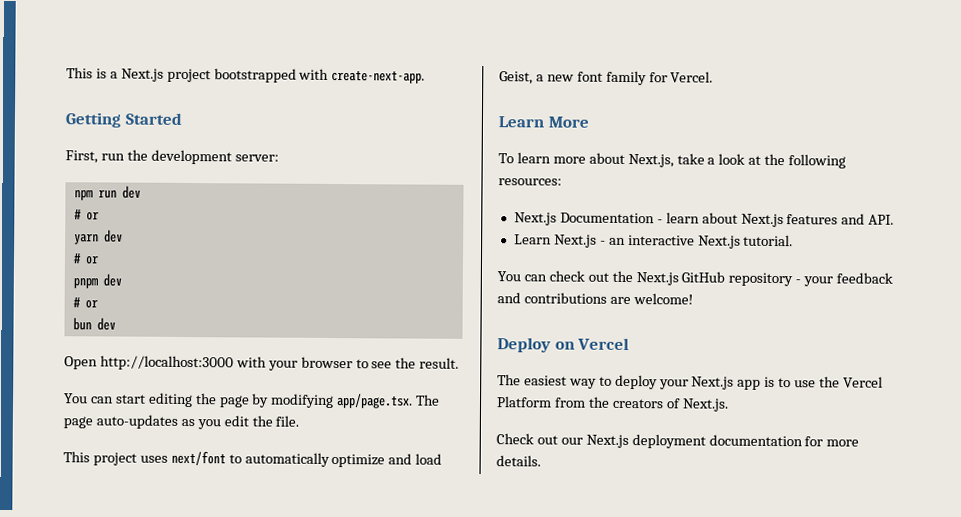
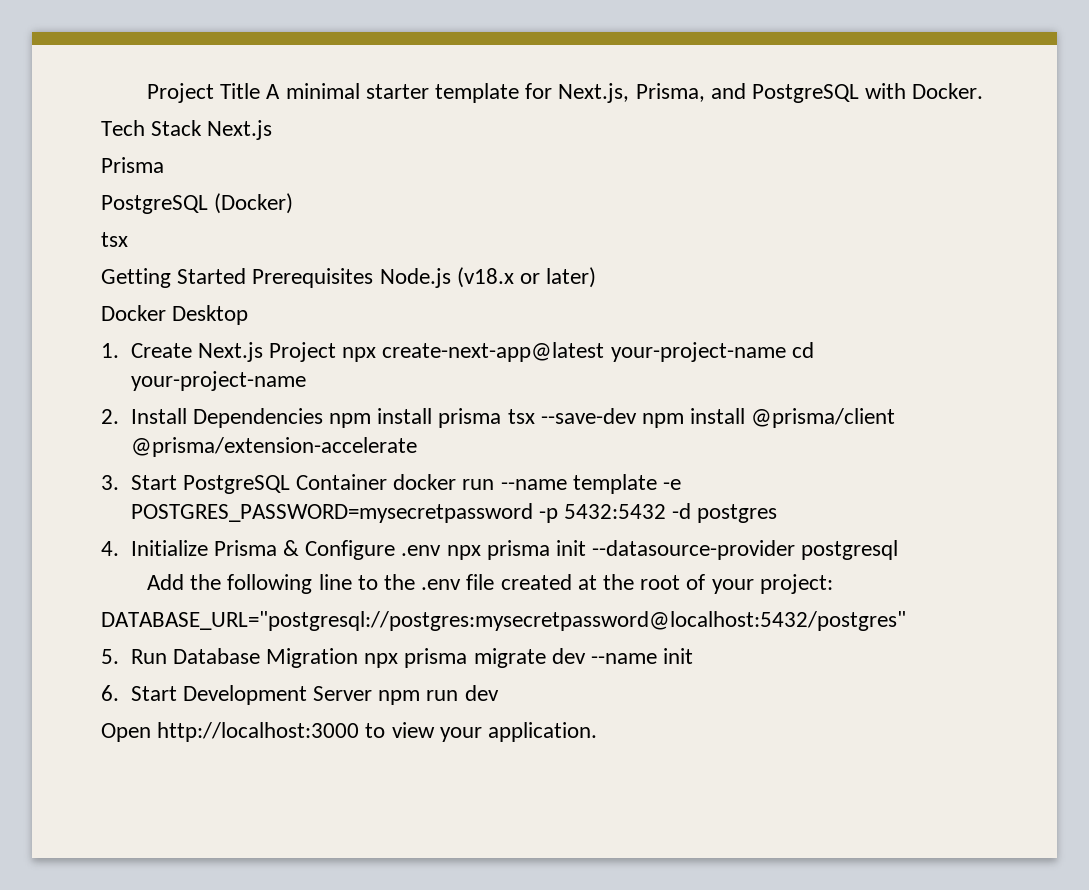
- This is a Next.js project bootstrapped with create-next-app.
- Getting Started
- First, run the development server:
- npm run dev
- # or
- yarn dev
- # or
- pnpm dev
- # or
- bun dev
- Open http://localhost:3000 with your browser to see the result.
- You can start editing the page by modifying app/page.tsx. The page auto-updates as you edit the file.
- This project uses next/font to automatically optimize and load Geist, a new font family for Vercel.
- Learn More
- To learn more about Next.js, take a look at the following resources:
- Next.js Documentation - learn about Next.js features and API.
- Learn Next.js - an interactive Next.js tutorial.
- You can check out the Next.js GitHub repository - your feedback and contributions are welcome!
- Deploy on Vercel
- The easiest way to deploy your Next.js app is to use the Vercel Platform from the creators of Next.js.
- Check out our Next.js deployment documentation for more details.
+ Project Title A minimal starter template for Next.js, Prisma, and PostgreSQL with Docker.
+ Tech Stack Next.js
+ Prisma
+ PostgreSQL (Docker)
+ tsx
+ Getting Started Prerequisites Node.js (v18.x or later)
+ Docker Desktop
+ 1. Create Next.js Project npx create-next-app@latest your-project-name cd your-project-name
+ 2. Install Dependencies npm install prisma tsx --save-dev npm install @prisma/client @prisma/extension-accelerate
+ 3. Start PostgreSQL Container docker run --name template -e POSTGRES_PASSWORD=mysecretpassword -p 5432:5432 -d postgres
+ 4. Initialize Prisma & Configure .env npx prisma init --datasource-provider postgresql
+ Add the following line to the .env file created at the root of your project:
+ DATABASE_URL="postgresql://postgres:mysecretpassword@localhost:5432/postgres"
+ 5. Run Database Migration npx prisma migrate dev --name init
+ 6. Start Development Server npm run dev
+ Open http://localhost:3000 to view your application.

